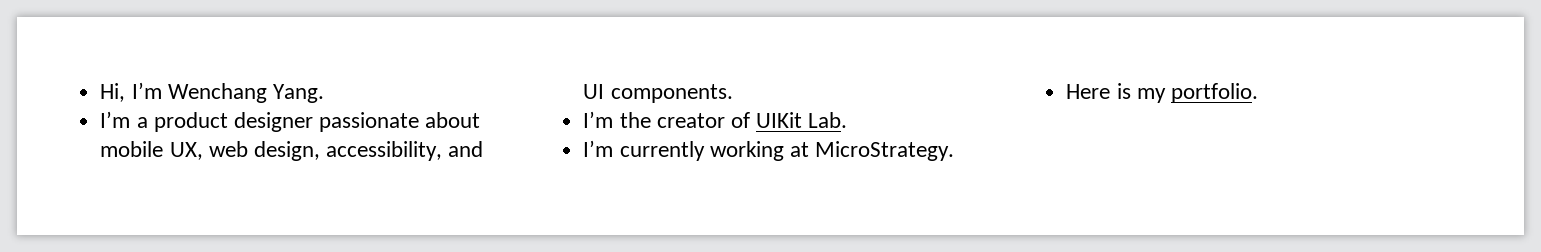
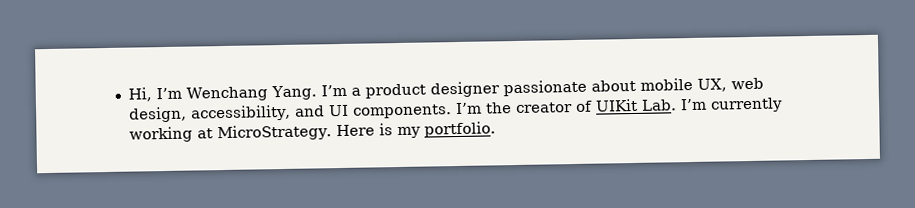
- Hi, I’m Wenchang Yang.
- I’m a product designer passionate about mobile UX, web design, accessibility, and UI components.
- I’m the creator of UIKit Lab.
- I’m currently working at MicroStrategy.
- Here is my portfolio.
+ Hi, I’m Wenchang Yang. I’m a product designer passionate about mobile UX, web design, accessibility, and UI components. I’m the creator of UIKit Lab. I’m currently working at MicroStrategy. Here is my portfolio.

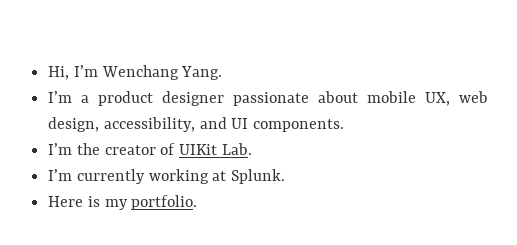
- Hi, I’m Wenchang Yang. I’m a product designer passionate about mobile UX, web design, accessibility, and UI components. I’m the creator of UIKit Lab. I’m currently working at MicroStrategy. Here is my portfolio.
+ Hi, I’m Wenchang Yang.
+ I’m a product designer passionate about mobile UX, web design, accessibility, and UI components.
+ I’m the creator of UIKit Lab.
+ I’m currently working at Splunk.
+ Here is my portfolio.

